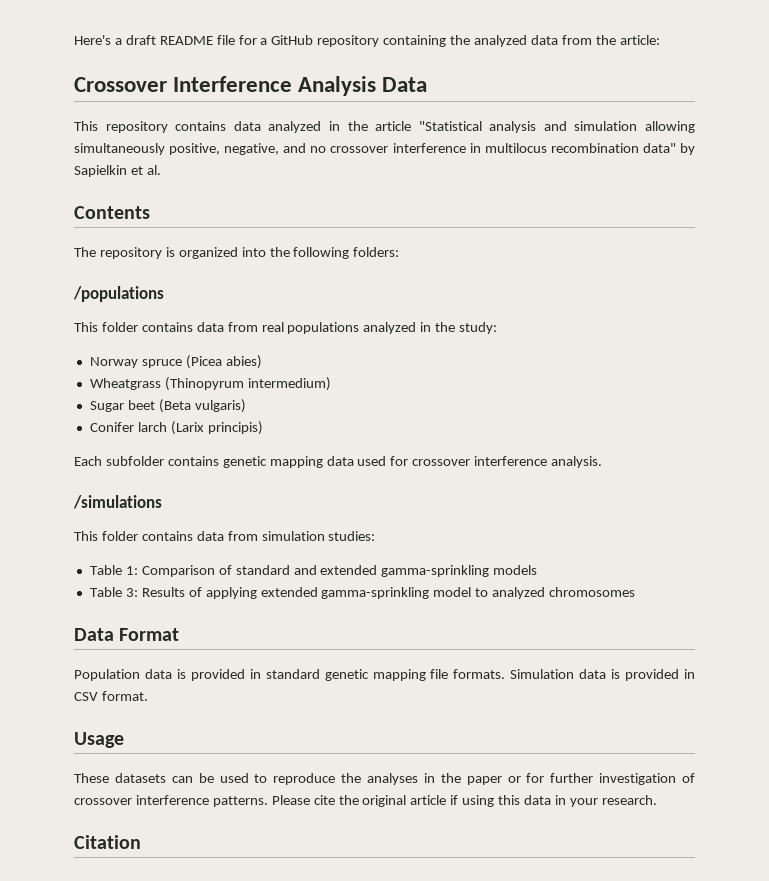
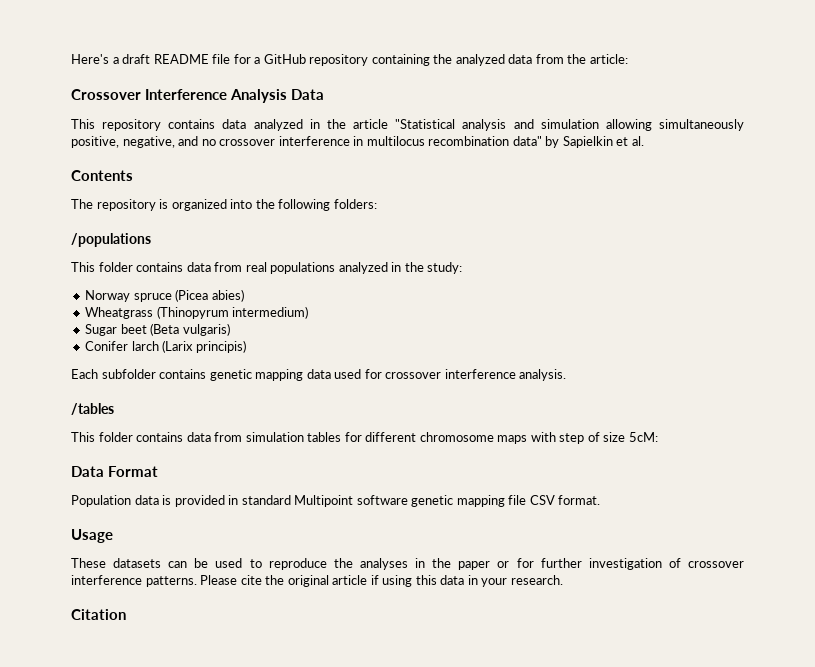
- /simulations
+ /tables
- This folder contains data from simulation studies:
- Table 1: Comparison of standard and extended gamma-sprinkling models
- Table 3: Results of applying extended gamma-sprinkling model to analyzed chromosomes
+ This folder contains data from simulation tables for different chromosome maps with step of size 5cM:
- Population data is provided in standard genetic mapping file formats. Simulation data is provided in CSV format.
+ Population data is provided in standard Multipoint software genetic mapping file CSV format.

